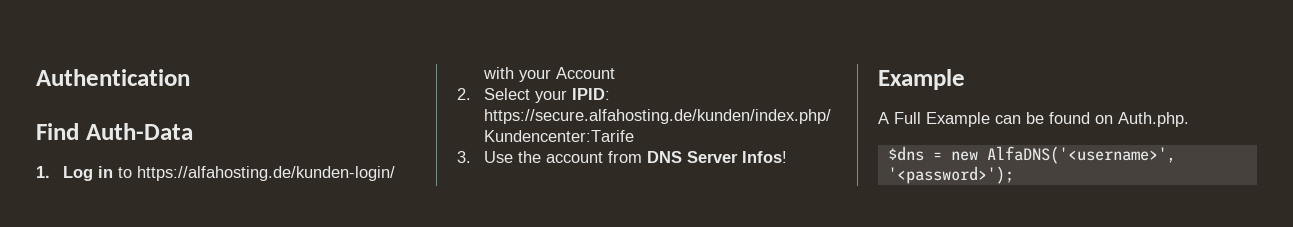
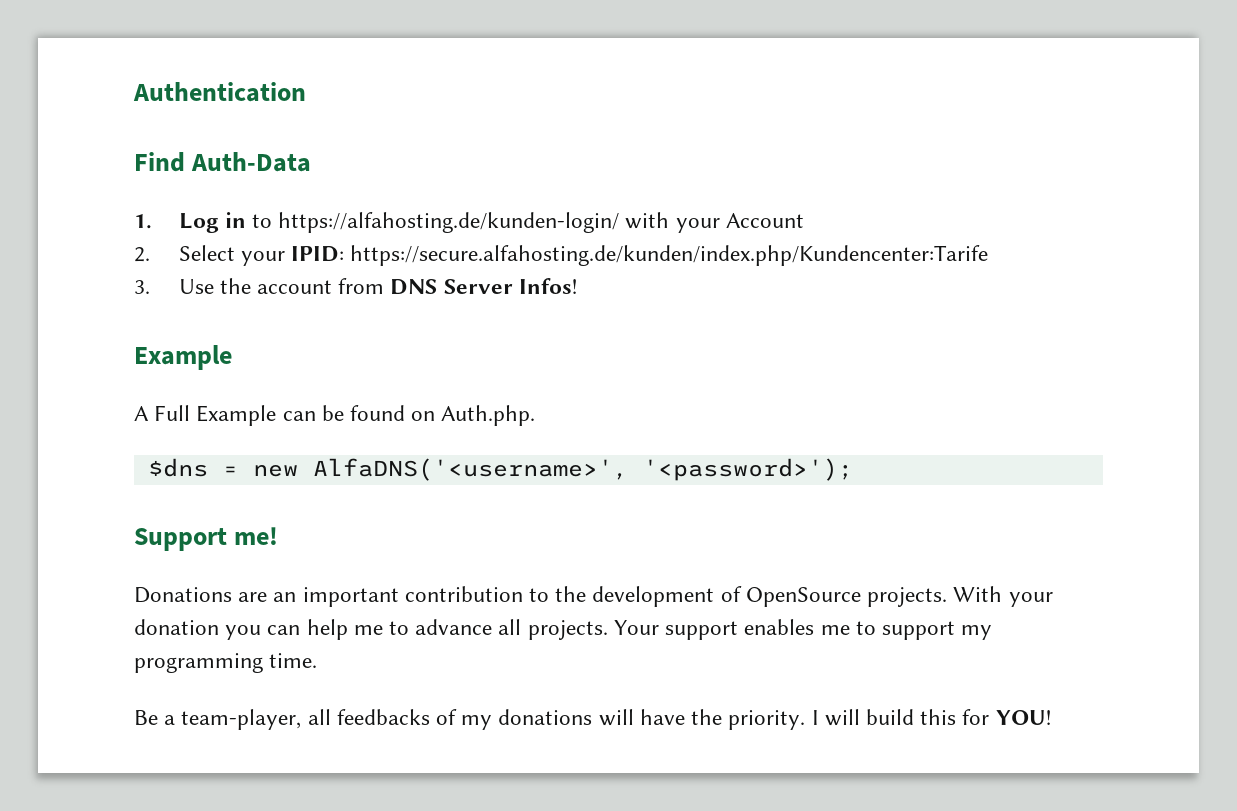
+ Support me!
+ Donations are an important contribution to the development of OpenSource projects. With your donation you can help me to advance all projects. Your support enables me to support my programming time.
+ Be a team-player, all feedbacks of my donations will have the priority. I will build this for YOU!

